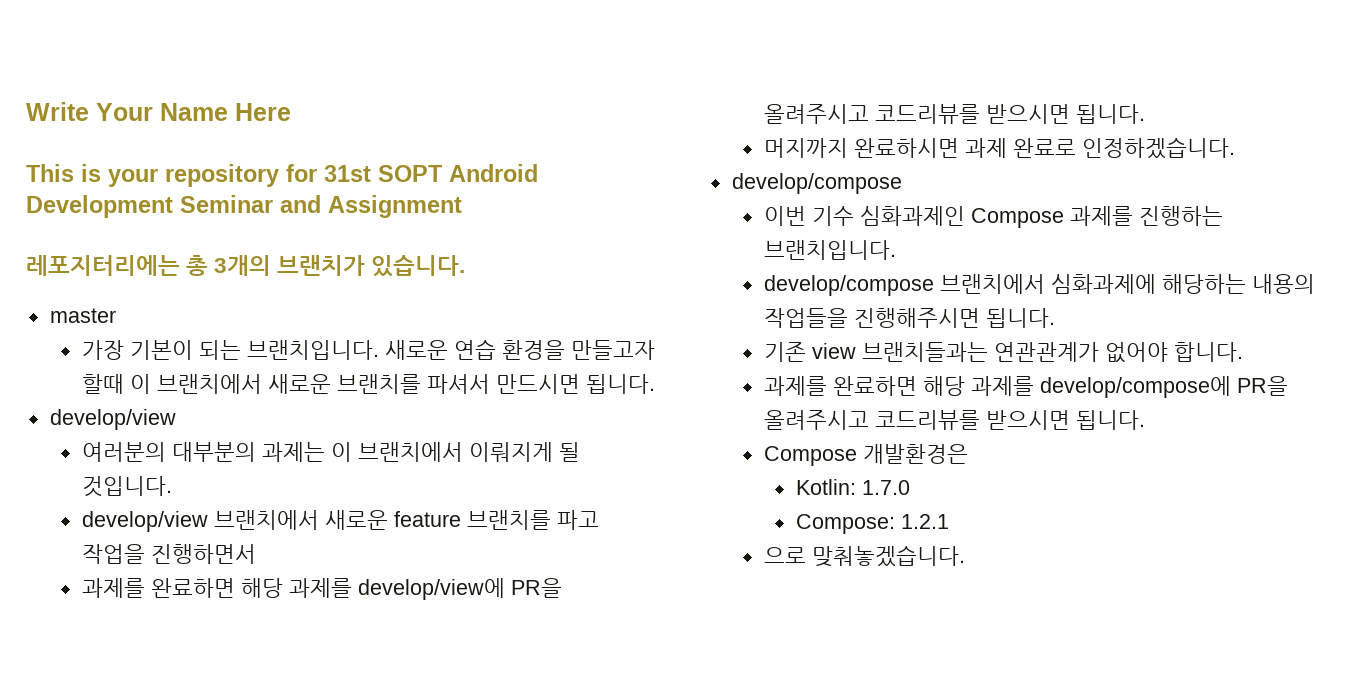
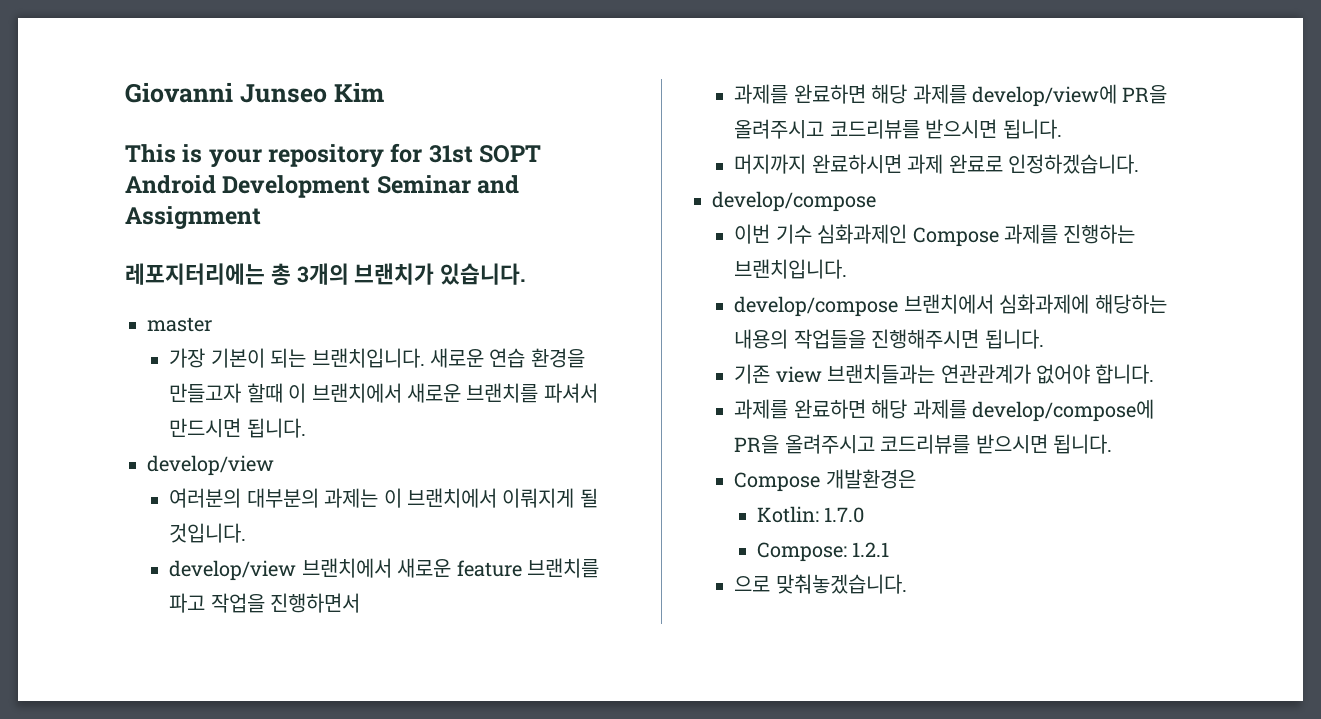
- Write Your Name Here
+ Giovanni Junseo Kim

